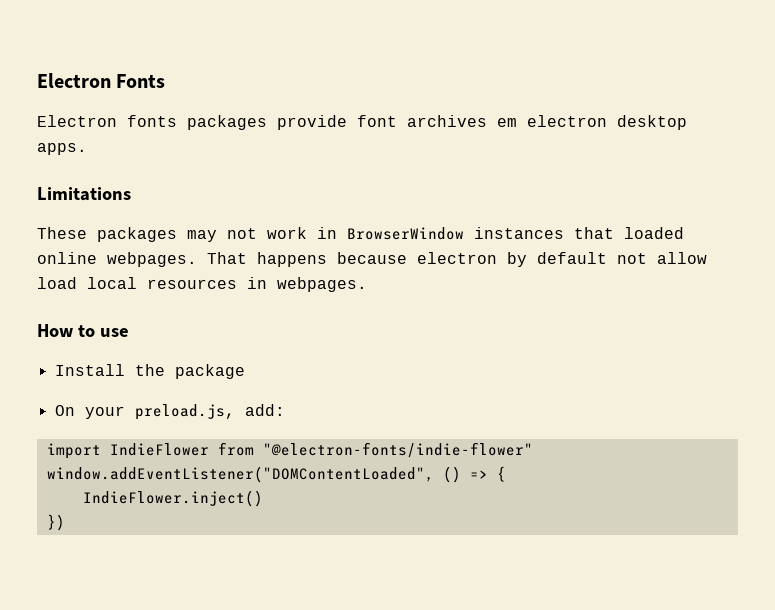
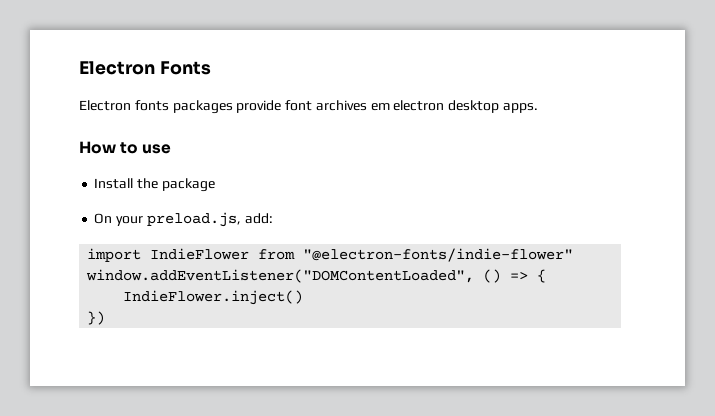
- Limitations
- These packages may not work in BrowserWindow instances that loaded online webpages. That happens because electron by default not allow load local resources in webpages.

